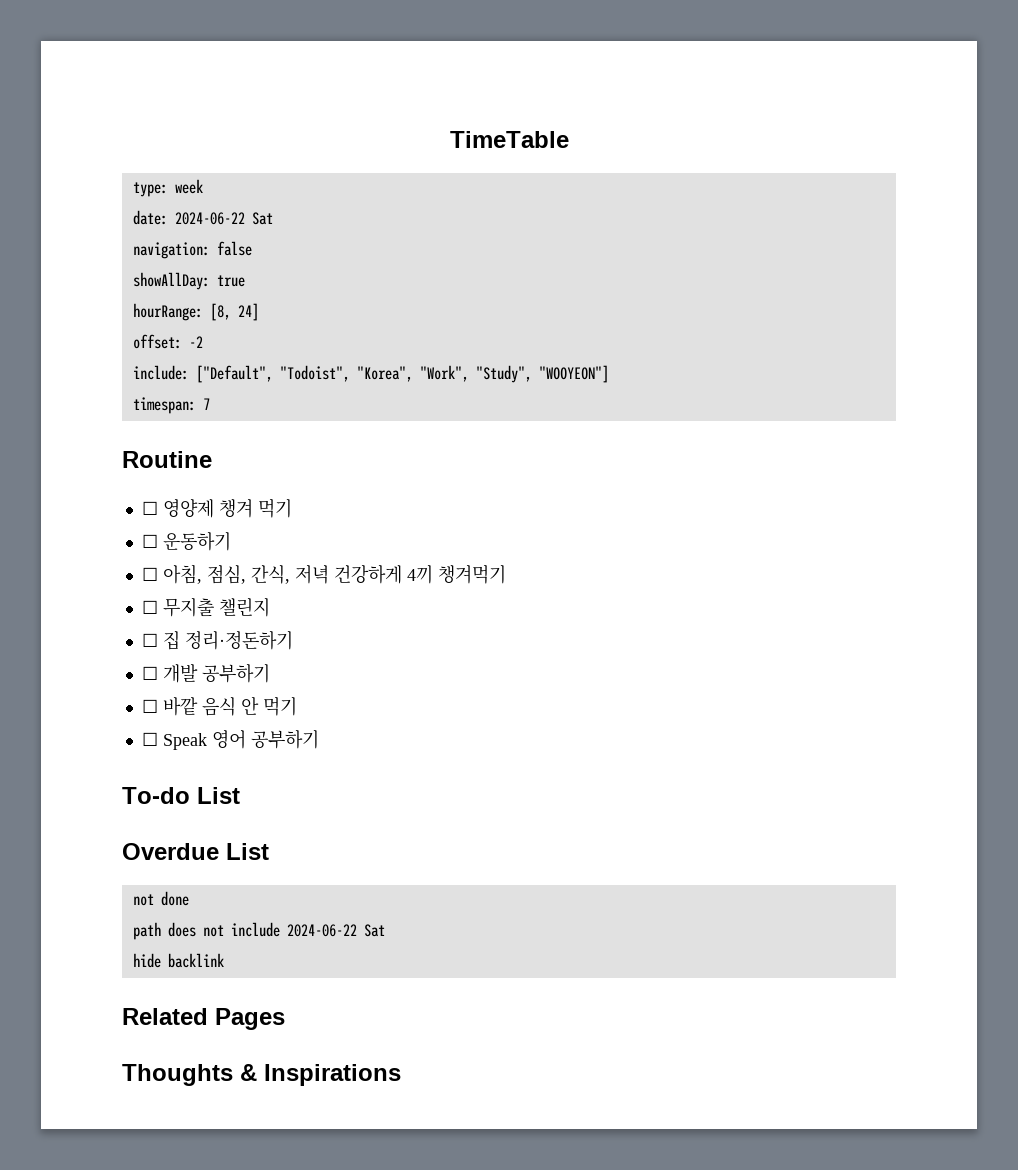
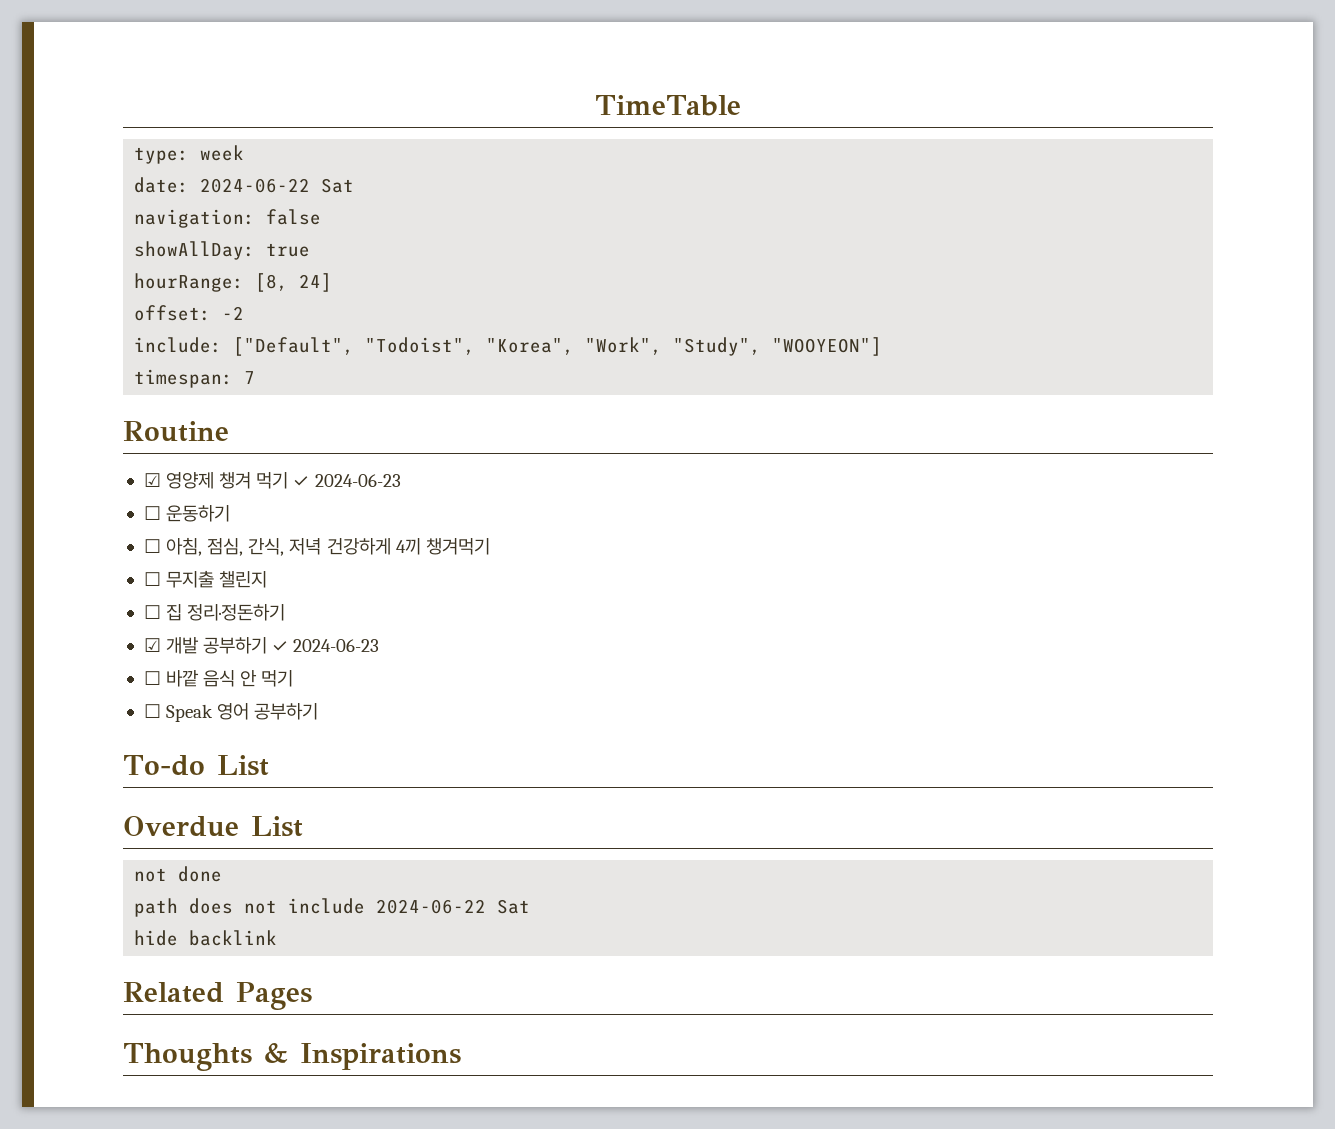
- ☐ 영양제 챙겨 먹기
+ ☑ 영양제 챙겨 먹기 ✓ 2024-06-23
- ☐ 개발 공부하기
+ ☑ 개발 공부하기 ✓ 2024-06-23

